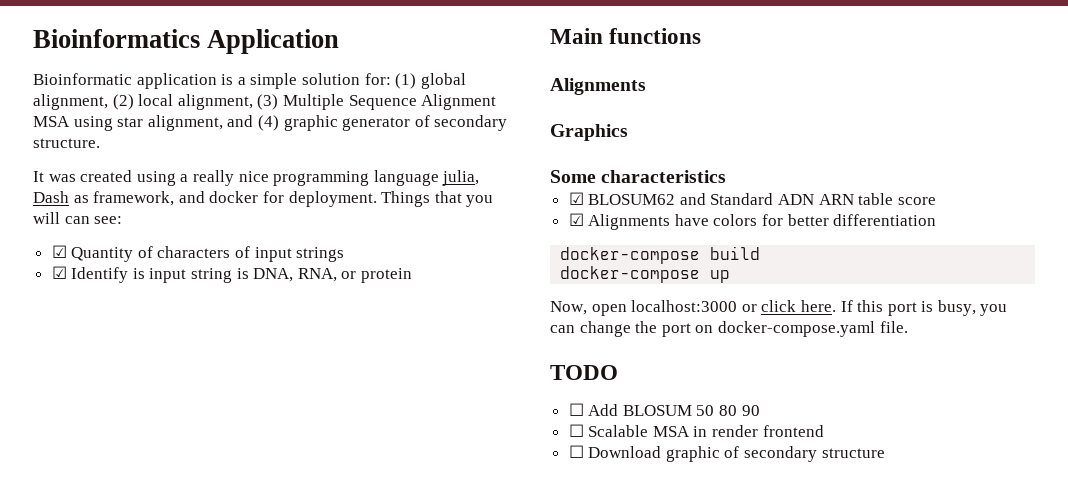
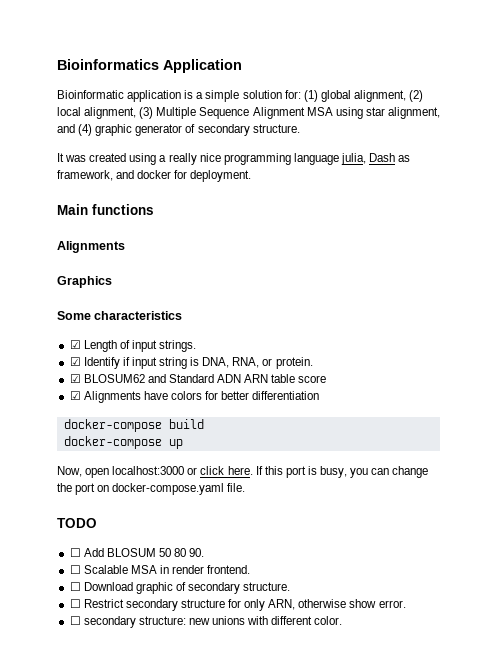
- Things that you will can see:
- ☑ Quantity of characters of input strings
- ☑ Identify is input string is DNA, RNA, or protein
+ ☑ Length of input strings.
+ ☑ Identify if input string is DNA, RNA, or protein.
- ☐ Add BLOSUM 50 80 90
+ ☐ Add BLOSUM 50 80 90.
- ☐ Scalable MSA in render frontend
+ ☐ Scalable MSA in render frontend.
- ☐ Download graphic of secondary structure
+ ☐ Download graphic of secondary structure.
+ ☐ Restrict secondary structure for only ARN, otherwise show error.
+ ☐ secondary structure: new unions with different color.

